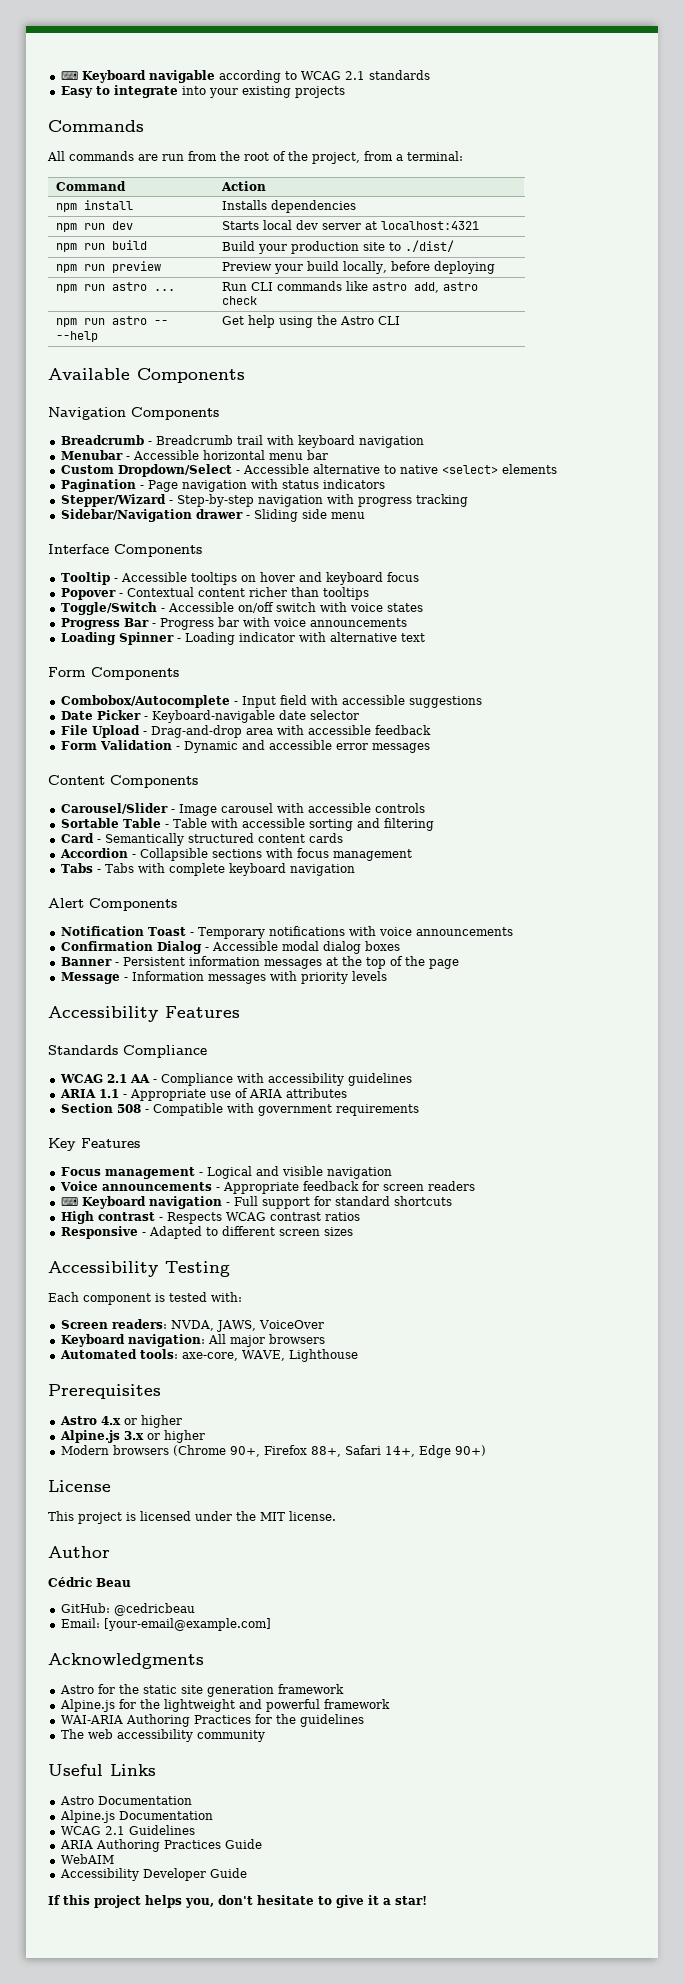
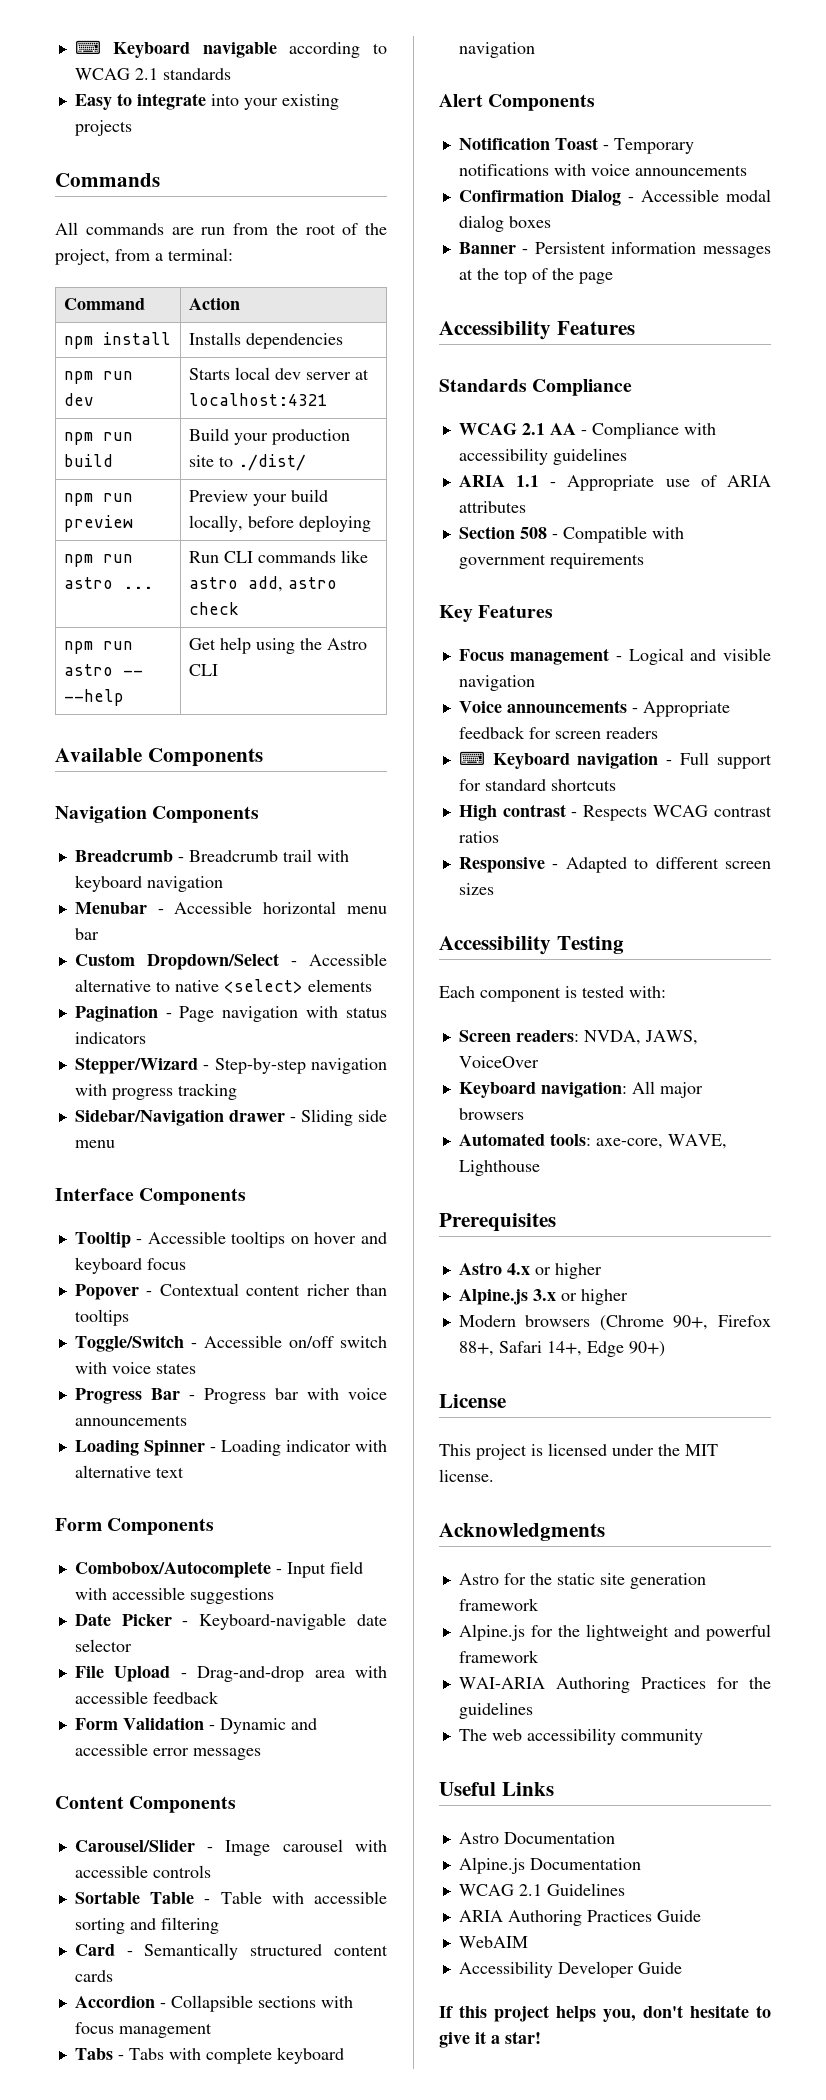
- Message - Information messages with priority levels
- Author
- Cédric Beau
- GitHub: @cedricbeau
- Email: [your-email@example.com]

